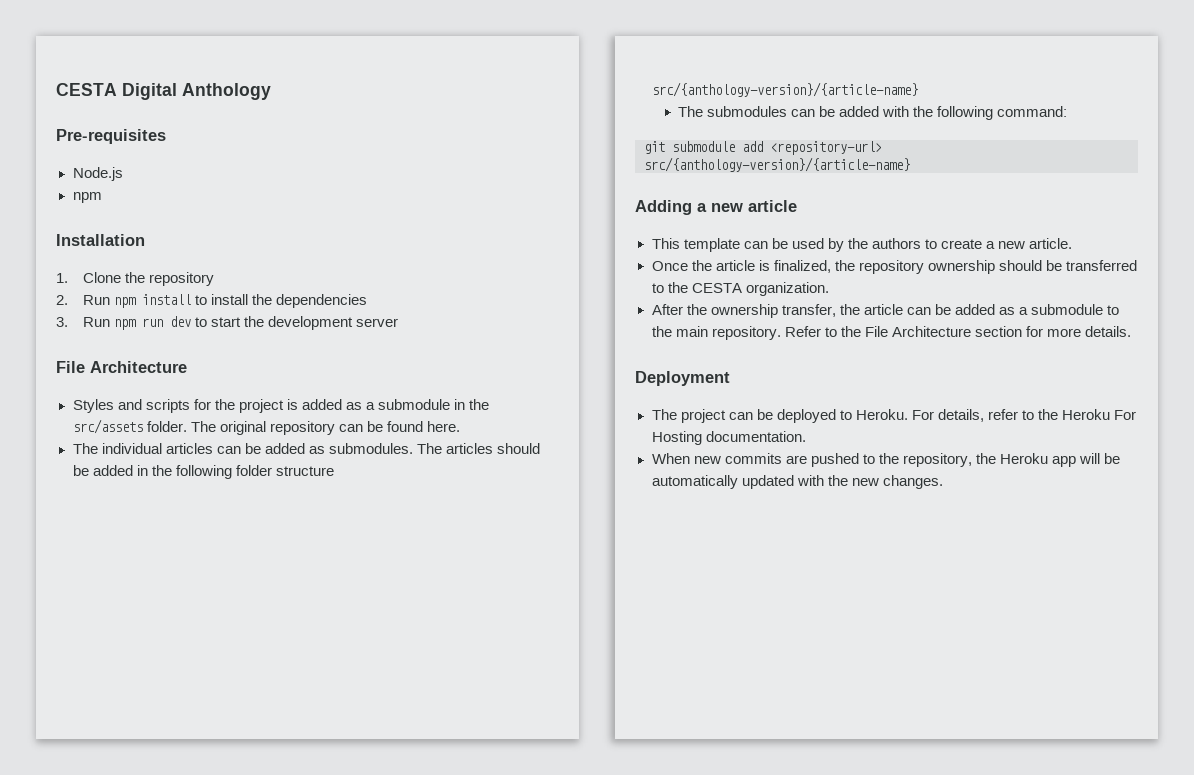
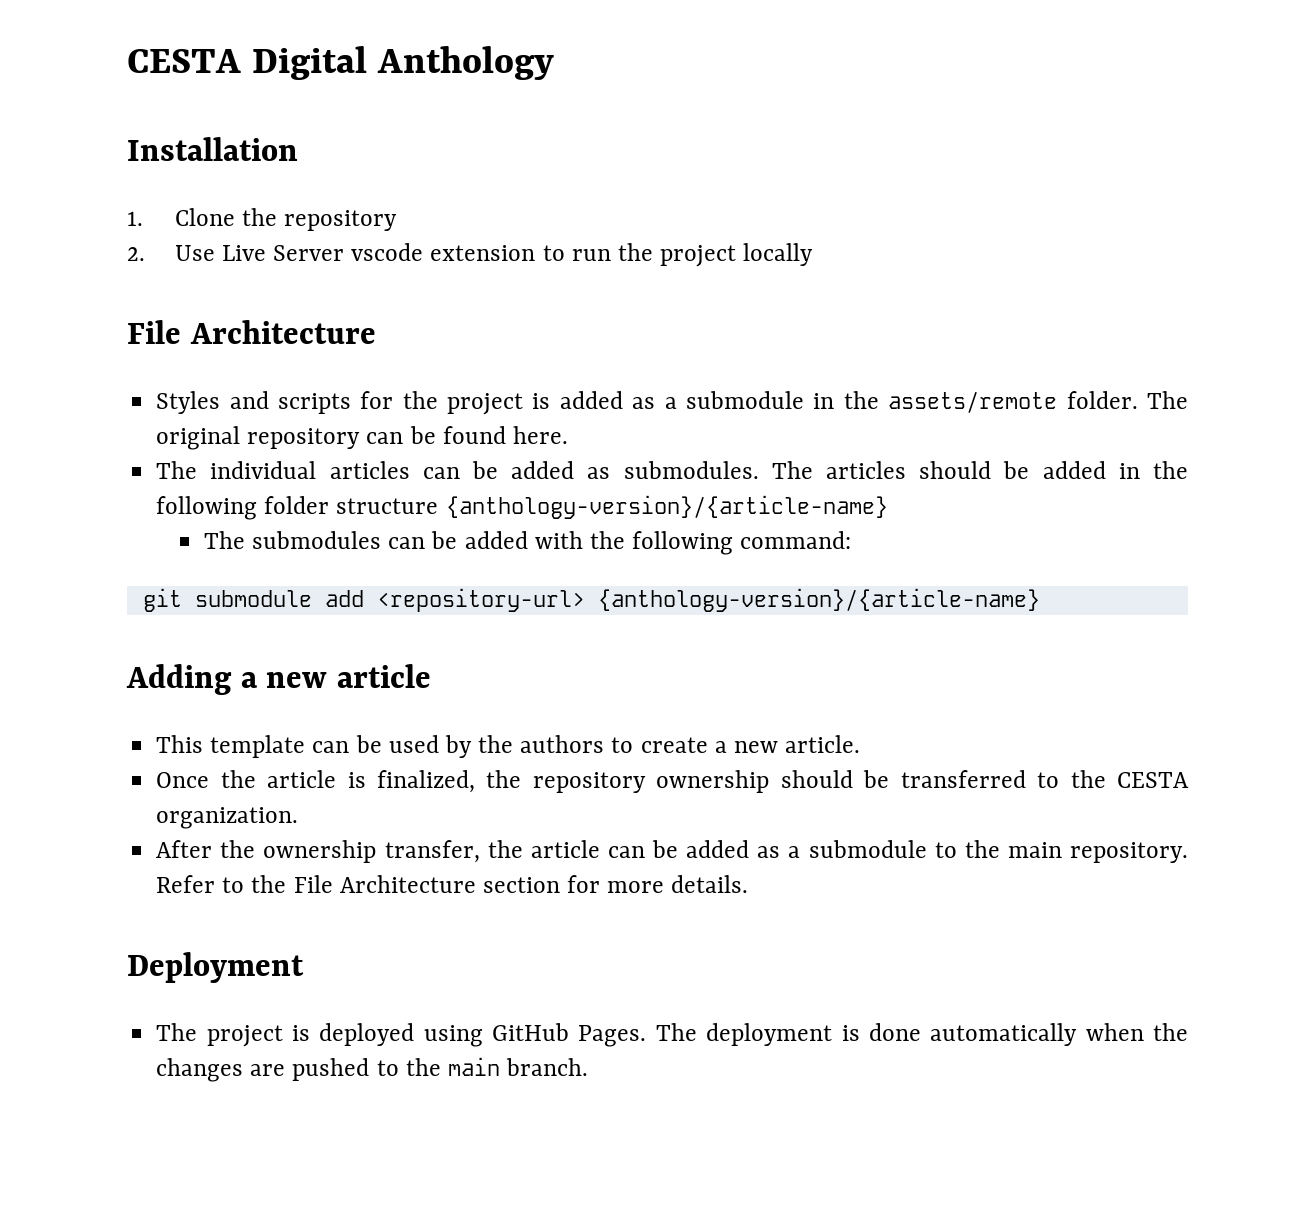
- Pre-requisites
- Node.js
- npm
- 2. Run npm install to install the dependencies
- 3. Run npm run dev to start the development server
+ 2. Use Live Server vscode extension to run the project locally
- Styles and scripts for the project is added as a submodule in the src/assets folder.
+ Styles and scripts for the project is added as a submodule in the assets/remote folder.
- The articles should be added in the following folder structure src/{anthology-version}/{article-name}
+ The articles should be added in the following folder structure {anthology-version}/{article-name}
- git submodule add <repository-url> src/{anthology-version}/{article-name}
+ git submodule add <repository-url> {anthology-version}/{article-name}
- The project can be deployed to Heroku. For details, refer to the Heroku For Hosting documentation.
- When new commits are pushed to the repository, the Heroku app will be automatically updated with the new changes.
+ The project is deployed using GitHub Pages. The deployment is done automatically when the changes are pushed to the main branch.

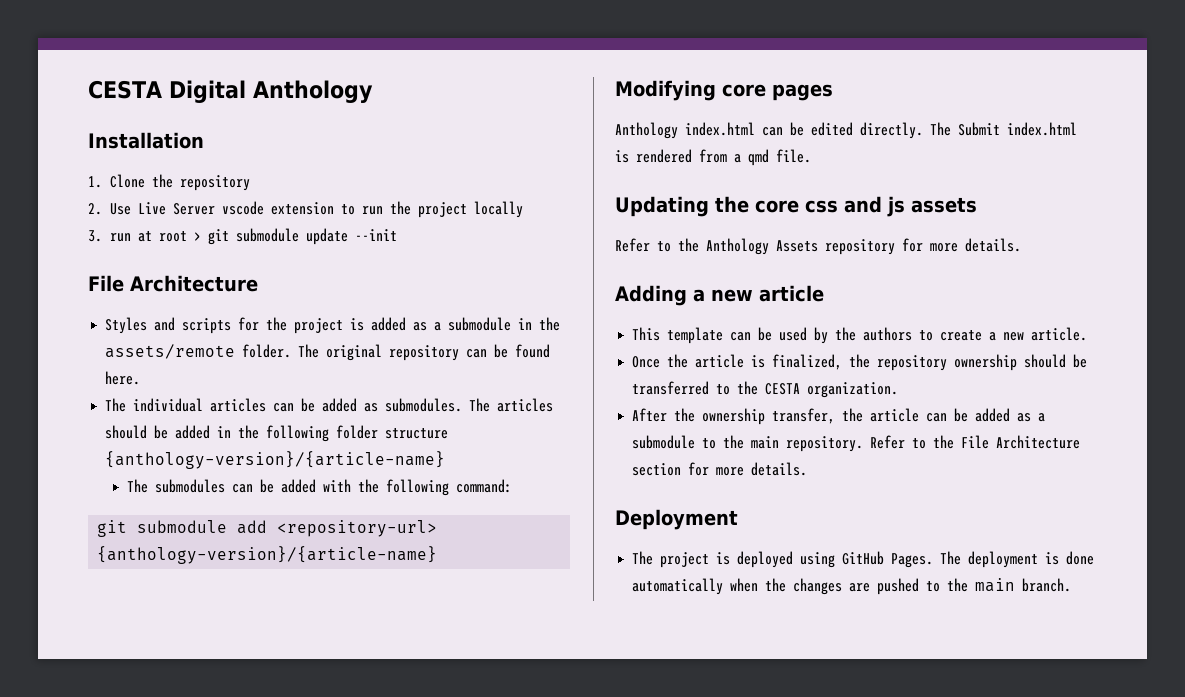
+ 3. run at root > git submodule update --init
+ Modifying core pages
+ Anthology index.html can be edited directly. The Submit index.html is rendered from a qmd file.
+ Updating the core css and js assets
+ Refer to the Anthology Assets repository for more details.

